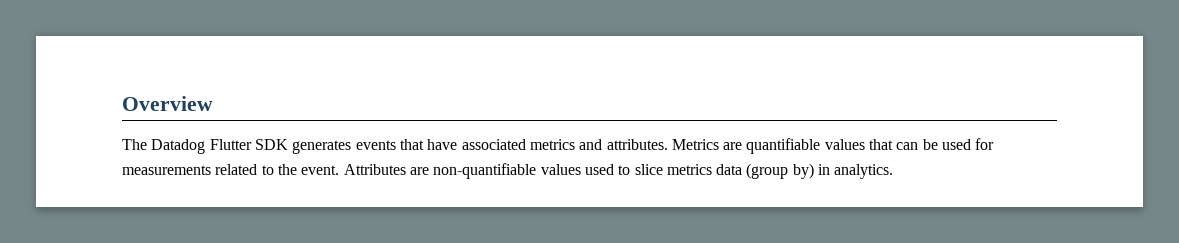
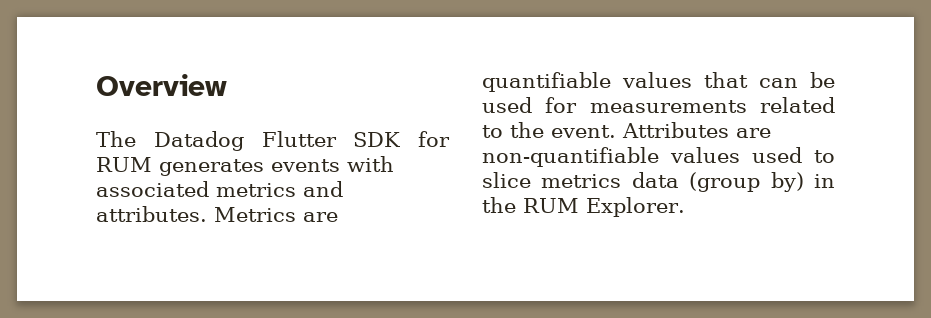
- The Datadog Flutter SDK generates events that have associated metrics and attributes.
+ The Datadog Flutter SDK for RUM generates events with associated metrics and attributes.
- Attributes are non-quantifiable values used to slice metrics data (group by) in analytics.
+ Attributes are non-quantifiable values used to slice metrics data (group by) in the RUM Explorer.

